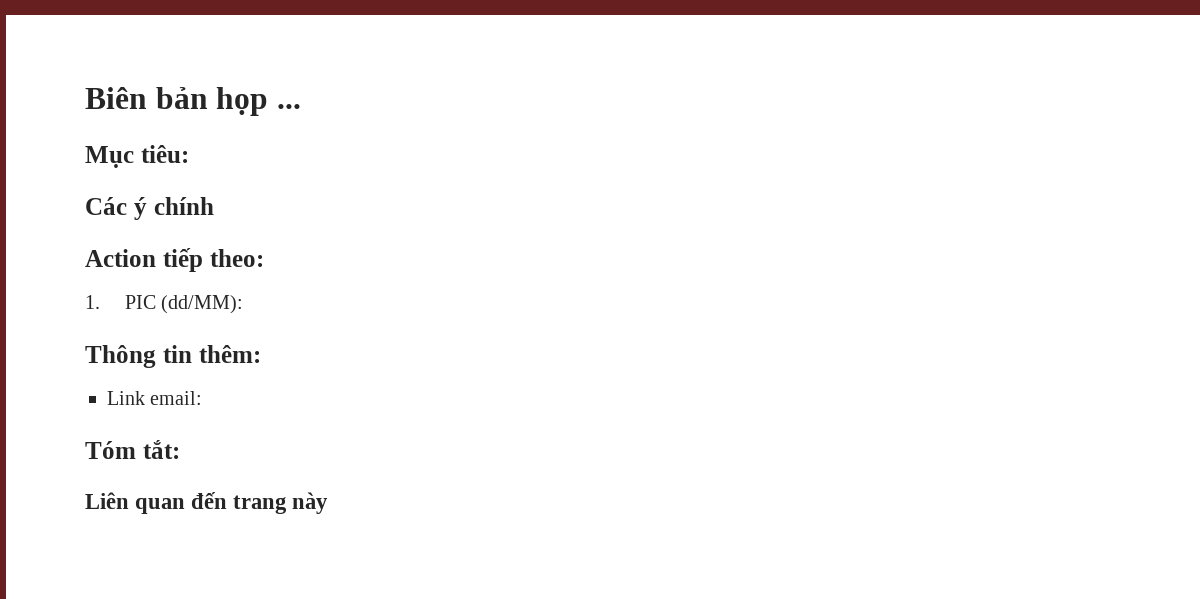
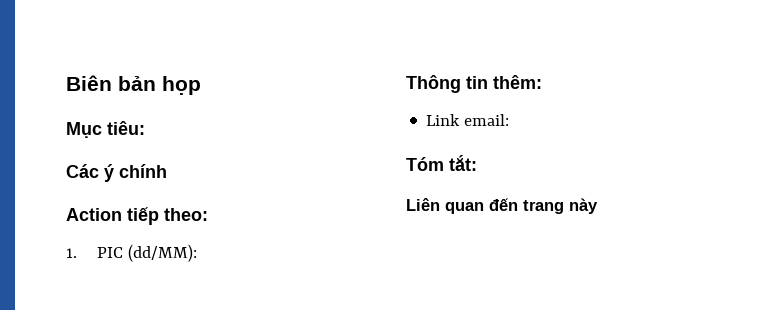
- Biên bản họp ...
+ Biên bản họp

